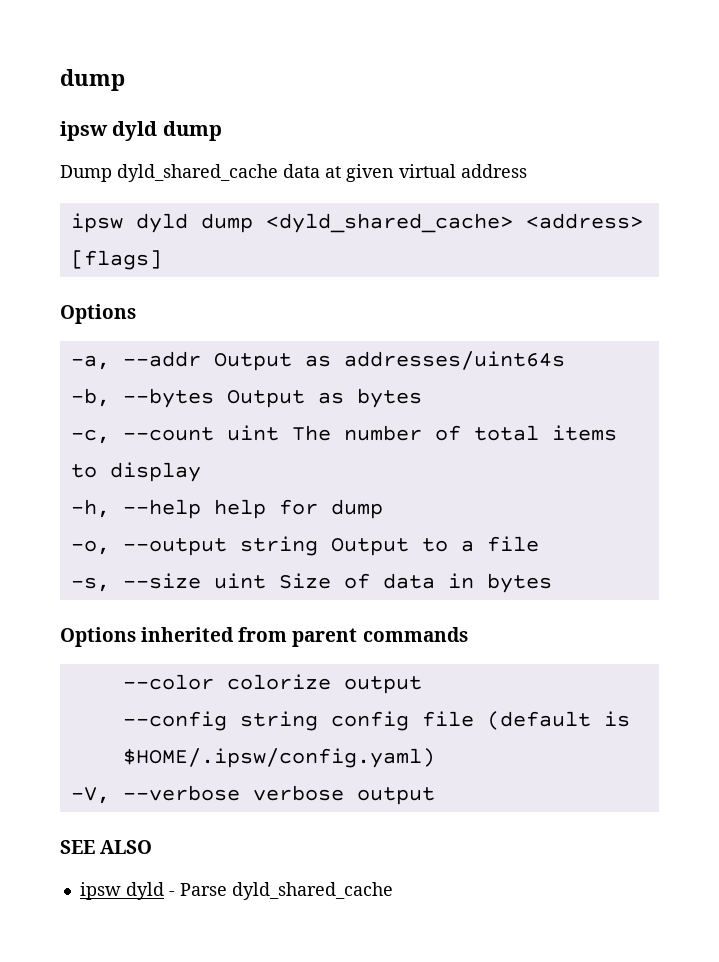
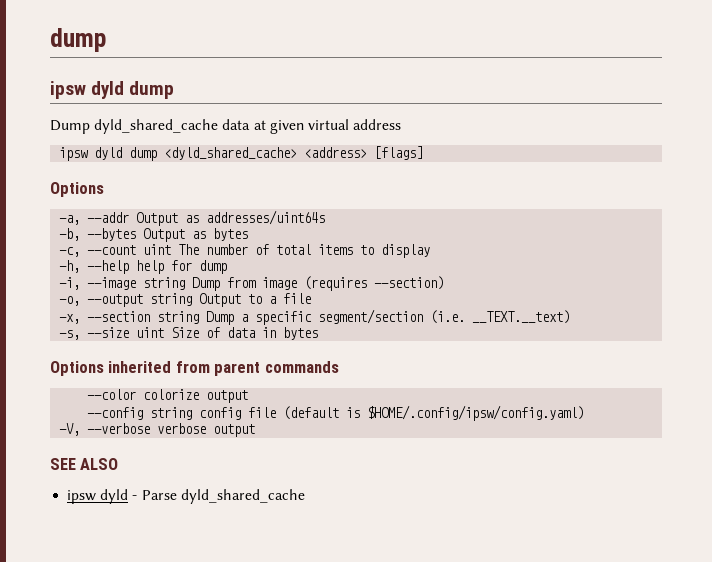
+ -i, --image string Dump from image (requires --section)
+ -x, --section string Dump a specific segment/section (i.e. __TEXT.__text)
- --config string config file (default is $HOME/.ipsw/config.yaml)
+ --config string config file (default is $HOME/.config/ipsw/config.yaml)

